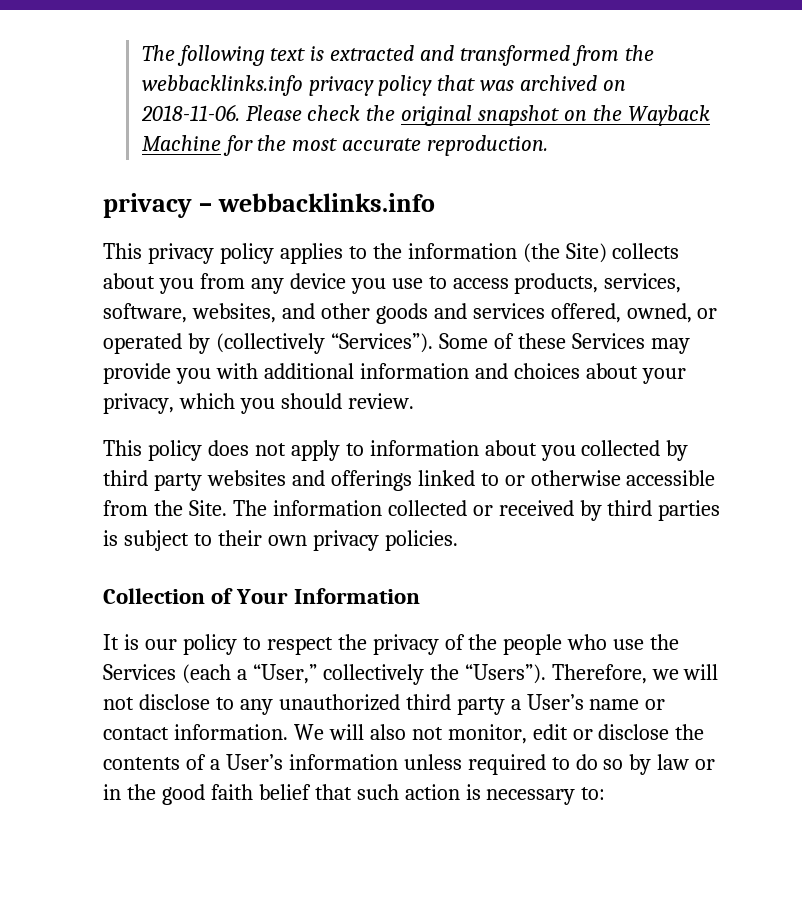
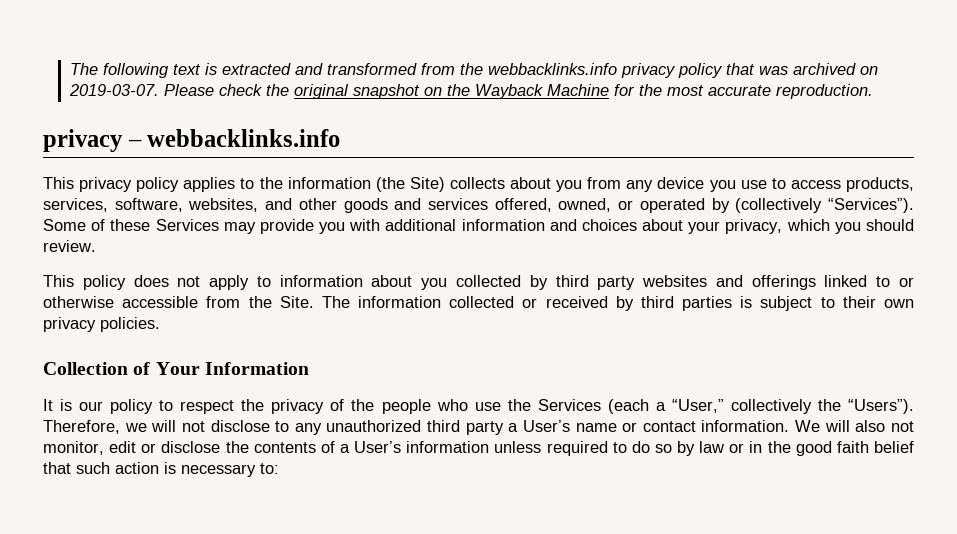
- The following text is extracted and transformed from the webbacklinks.info privacy policy that was archived on 2018-11-06.
+ The following text is extracted and transformed from the webbacklinks.info privacy policy that was archived on 2019-03-07.

